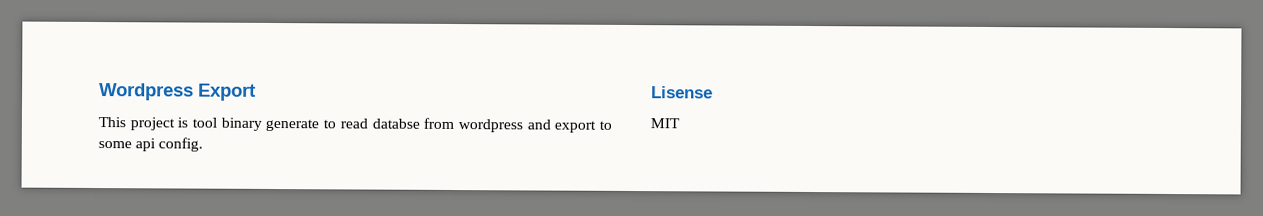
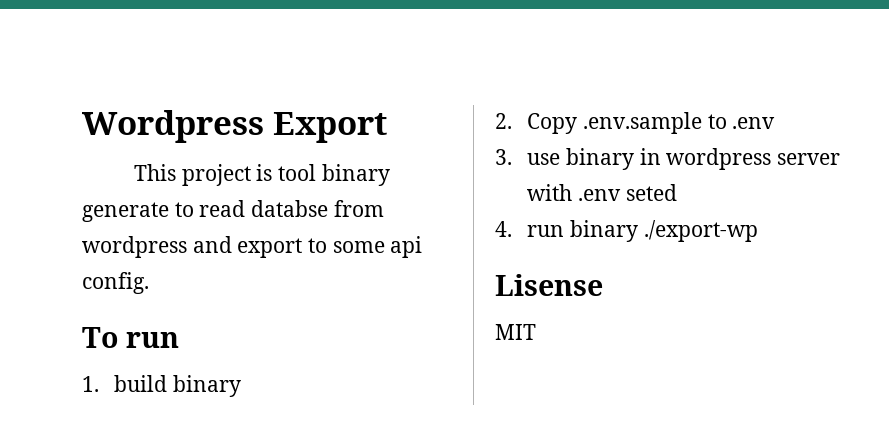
+ To run
+ 1. build binary
+ 2. Copy .env.sample to .env
+ 3. use binary in wordpress server with .env seted
+ 4. run binary ./export-wp

